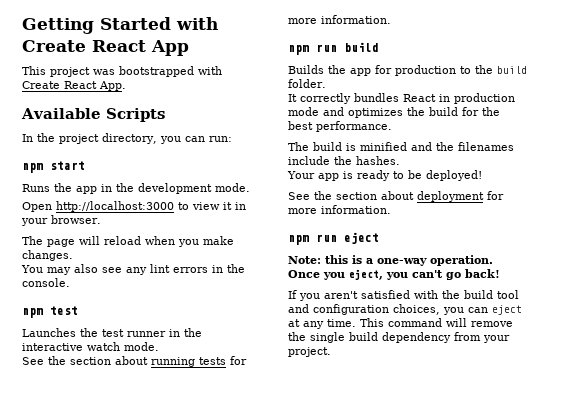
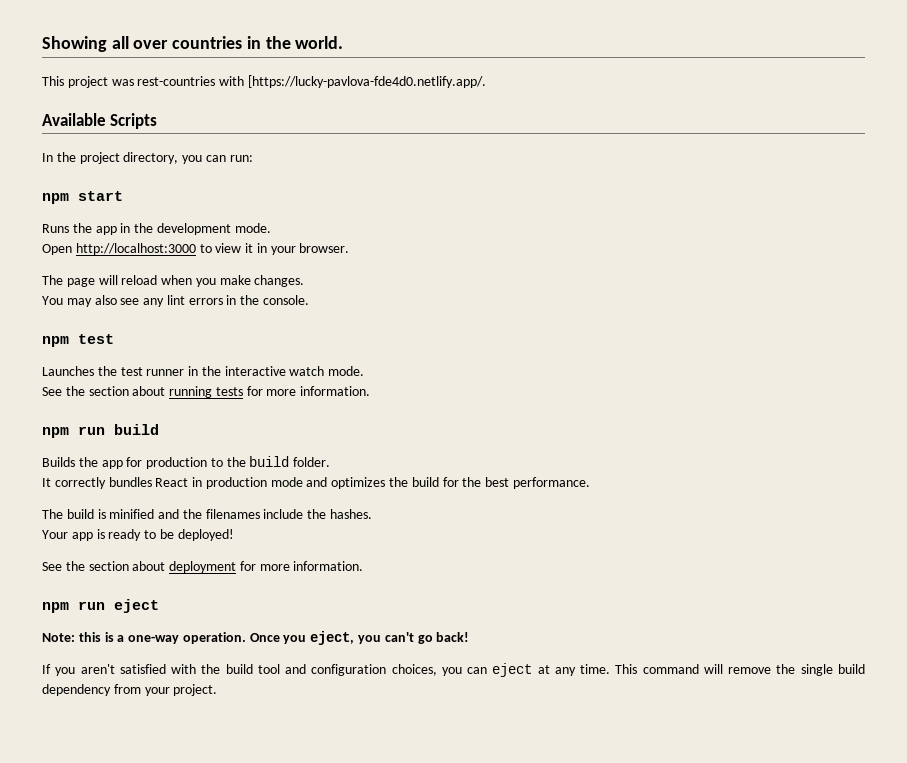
- Getting Started with Create React App
- This project was bootstrapped with Create React App.
+ Showing all over countries in the world.
+ This project was rest-countries with [https://lucky-pavlova-fde4d0.netlify.app/.

